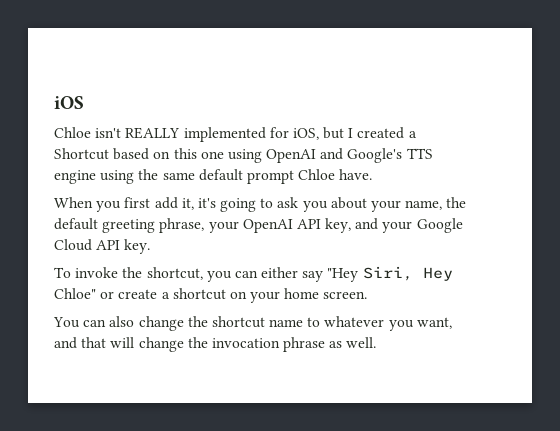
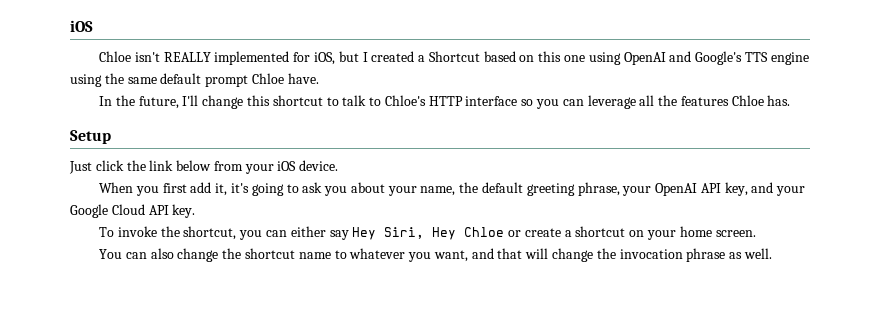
+ In the future, I'll change this shortcut to talk to Chloe's HTTP interface so you can leverage all the features Chloe has.
+ Setup
+ Just click the link below from your iOS device.
- To invoke the shortcut, you can either say "Hey Siri, Hey Chloe" or create a shortcut on your home screen.
+ To invoke the shortcut, you can either say Hey Siri, Hey Chloe or create a shortcut on your home screen.

